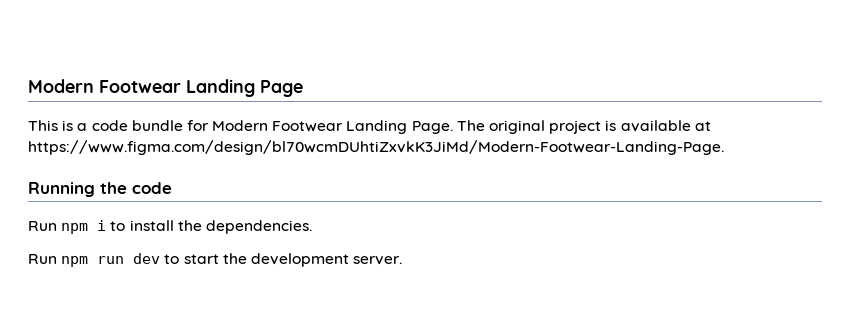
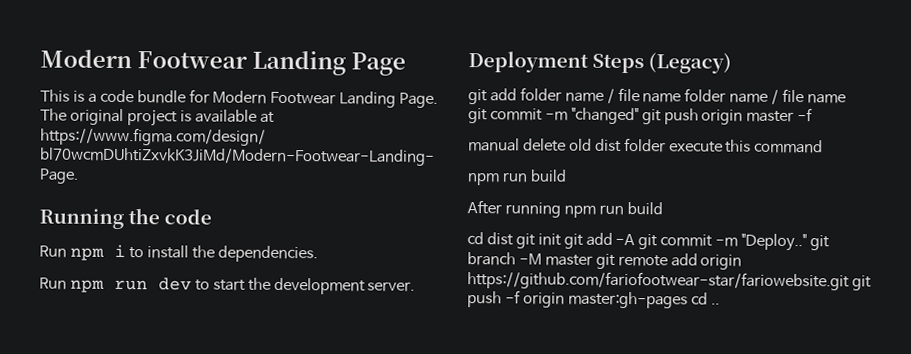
+ Deployment Steps (Legacy)
+ git add folder name / file name folder name / file name
+ git commit -m "changed" git push origin master -f
+ manual delete old dist folder execute this command
+ npm run build
+ After running npm run build
+ cd dist git init git add -A git commit -m "Deploy.." git branch -M master git remote add origin https://github.com/fariofootwear-star/fariowebsite.git git push -f origin master:gh-pages cd ..

